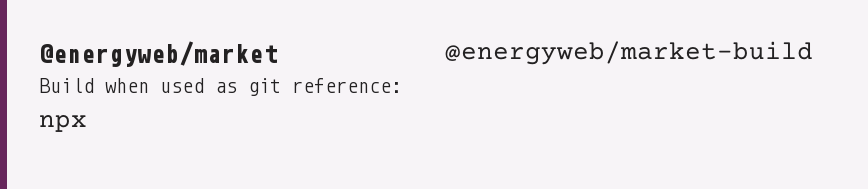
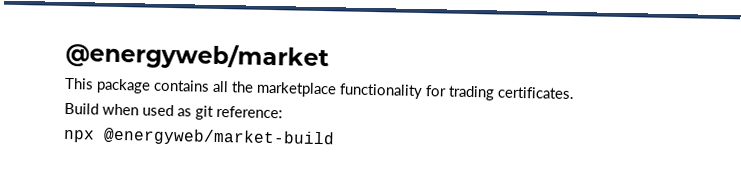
+ This package contains all the marketplace functionality for trading certificates.

